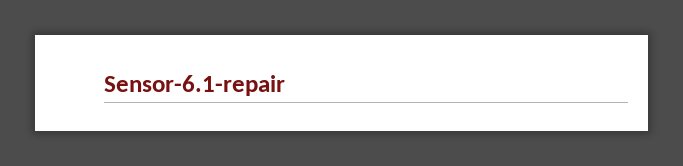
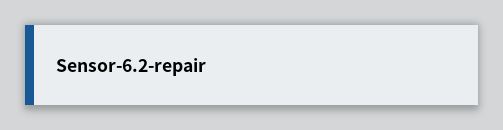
- Sensor-6.1-repair
+ Sensor-6.2-repair

